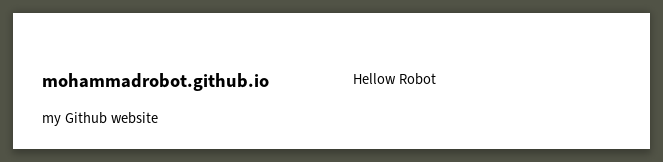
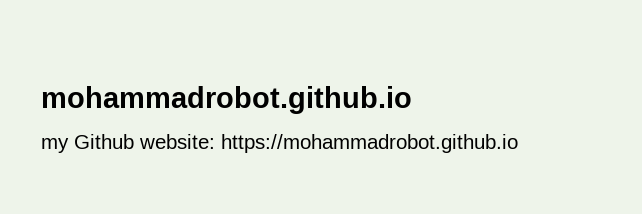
- my Github website
- Hellow Robot
+ my Github website: https://mohammadrobot.github.io

